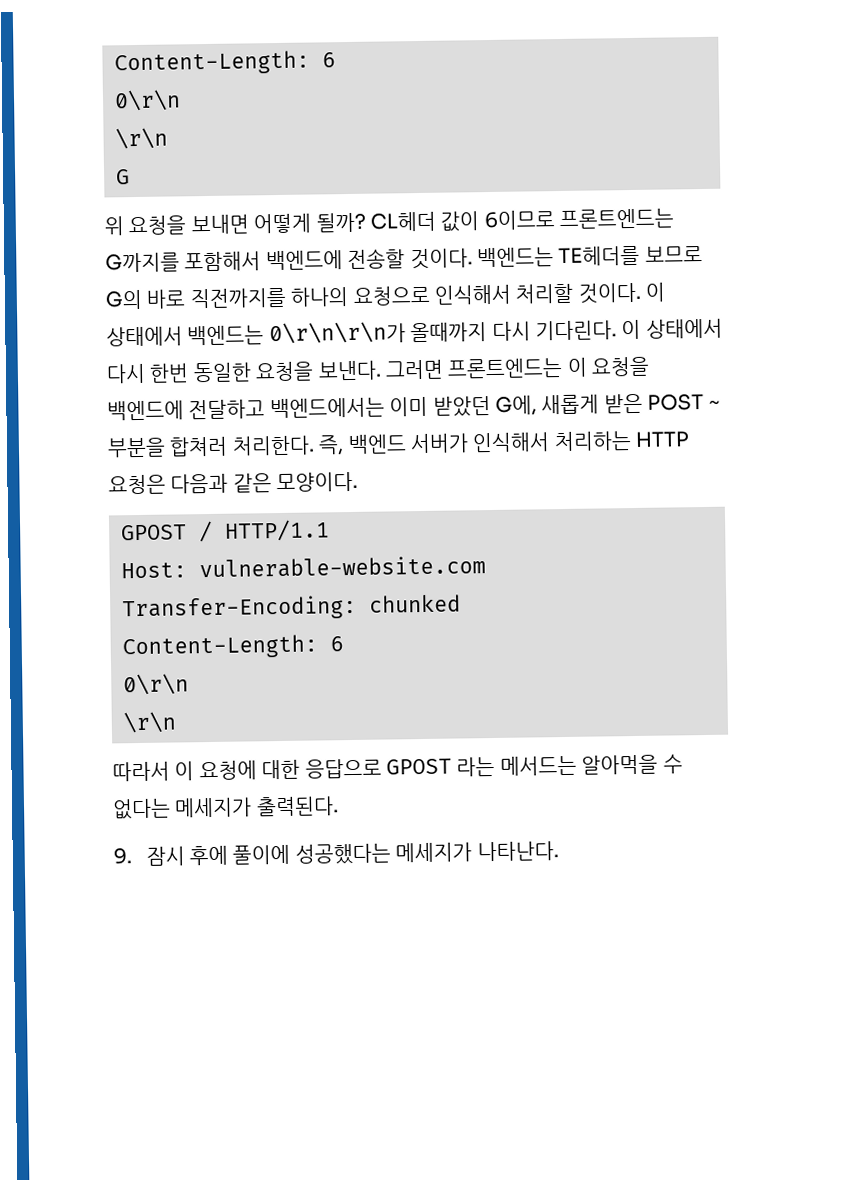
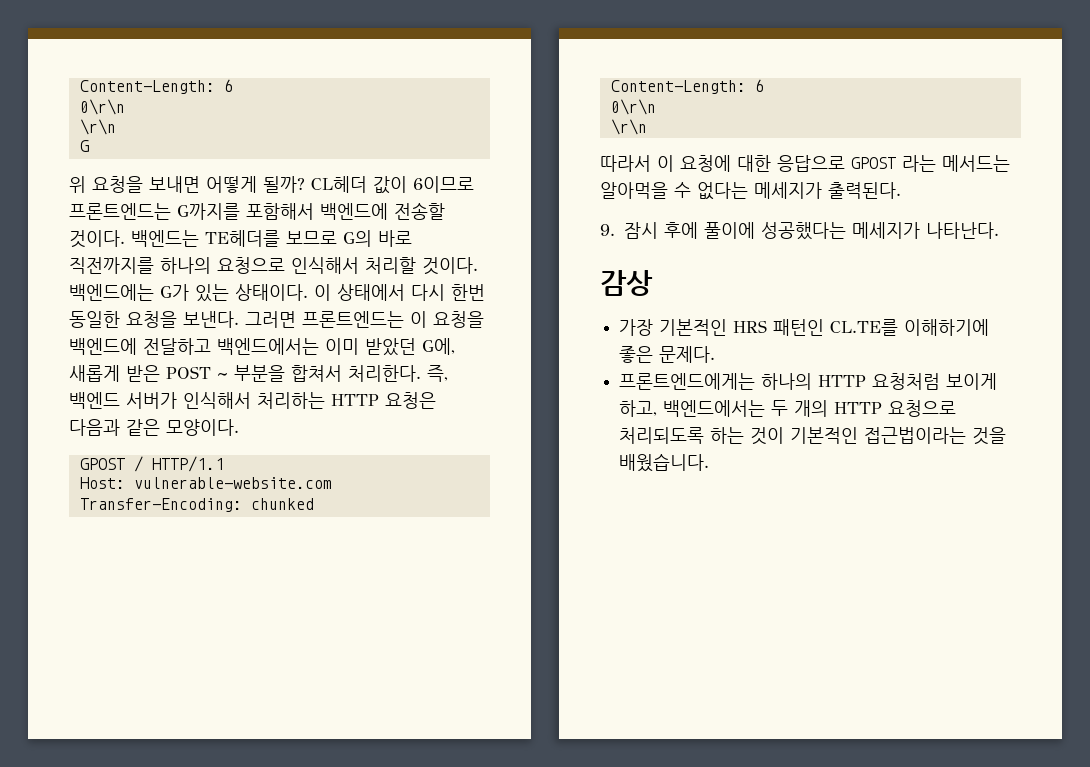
- 이 상태에서 백엔드는 0\r\n\r\n가 올때까지 다시 기다린다.
+ 백엔드에는 G가 있는 상태이다.
- 그러면 프론트엔드는 이 요청을 백엔드에 전달하고 백엔드에서는 이미 받았던 G에, 새롭게 받은 POST ~ 부분을 합쳐러 처리한다.
+ 그러면 프론트엔드는 이 요청을 백엔드에 전달하고 백엔드에서는 이미 받았던 G에, 새롭게 받은 POST ~ 부분을 합쳐서 처리한다.
+ 감상
+ 가장 기본적인 HRS 패턴인 CL.TE를 이해하기에 좋은 문제다.
+ 프론트엔드에게는 하나의 HTTP 요청처럼 보이게 하고, 백엔드에서는 두 개의 HTTP 요청으로 처리되도록 하는 것이 기본적인 접근법이라는 것을 배웠습니다.

